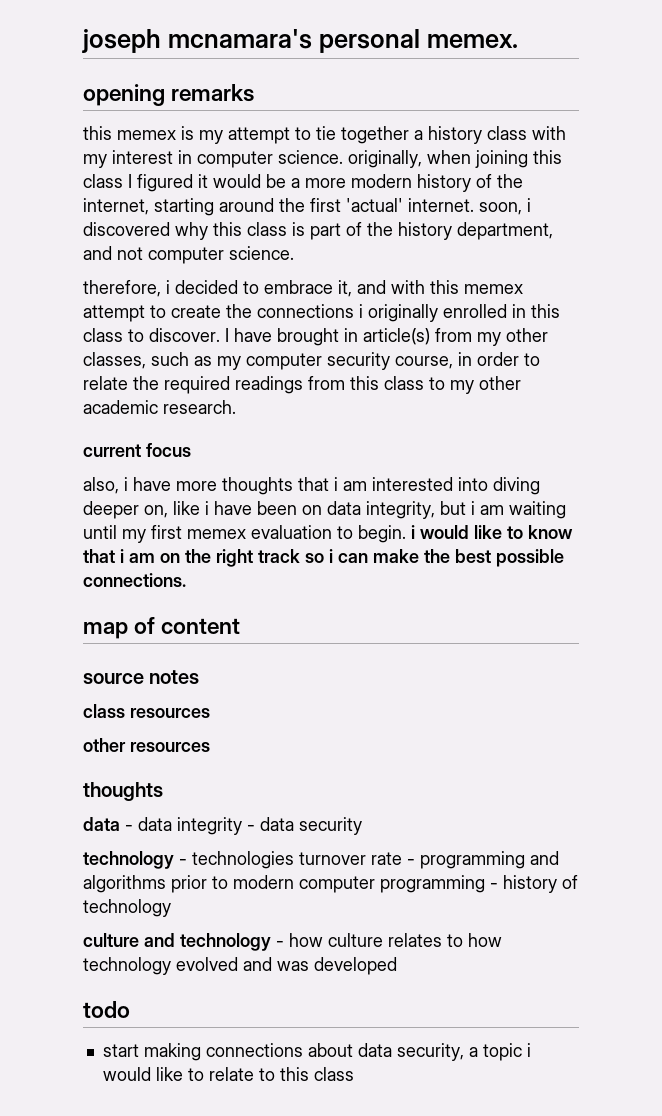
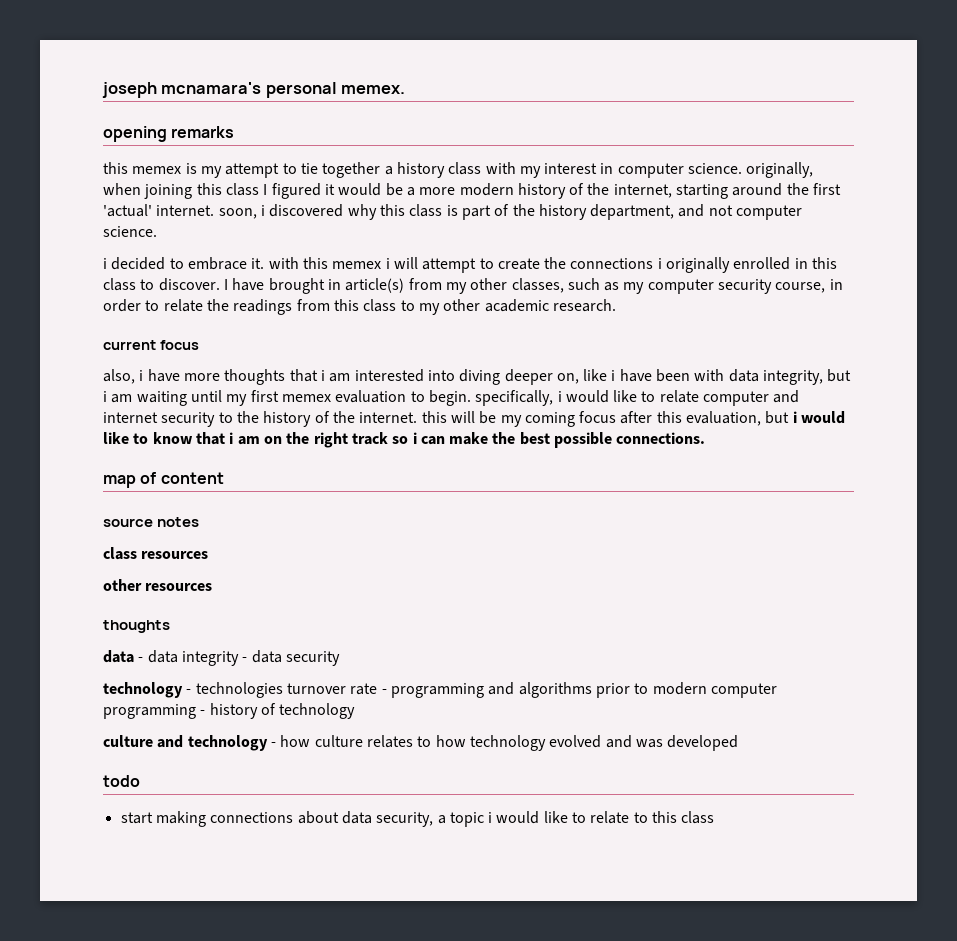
- therefore, i decided to embrace it, and with this memex attempt to create the connections i originally enrolled in this class to discover.
+ i decided to embrace it. with this memex i will attempt to create the connections i originally enrolled in this class to discover.
- I have brought in article(s) from my other classes, such as my computer security course, in order to relate the required readings from this class to my other academic research.
+ I have brought in article(s) from my other classes, such as my computer security course, in order to relate the readings from this class to my other academic research.
- also, i have more thoughts that i am interested into diving deeper on, like i have been on data integrity, but i am waiting until my first memex evaluation to begin. i would like to know that i am on the right track so i can make the best possible connections.
+ also, i have more thoughts that i am interested into diving deeper on, like i have been with data integrity, but i am waiting until my first memex evaluation to begin. specifically, i would like to relate computer and internet security to the history of the internet. this will be my coming focus after this evaluation, but i would like to know that i am on the right track so i can make the best possible connections.

